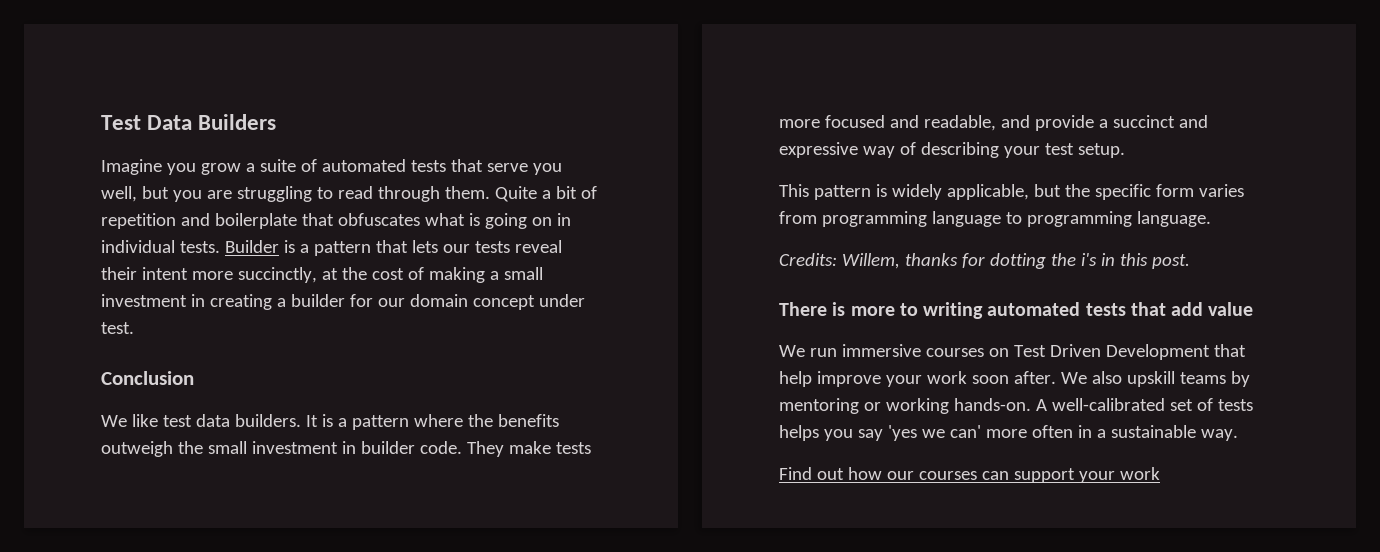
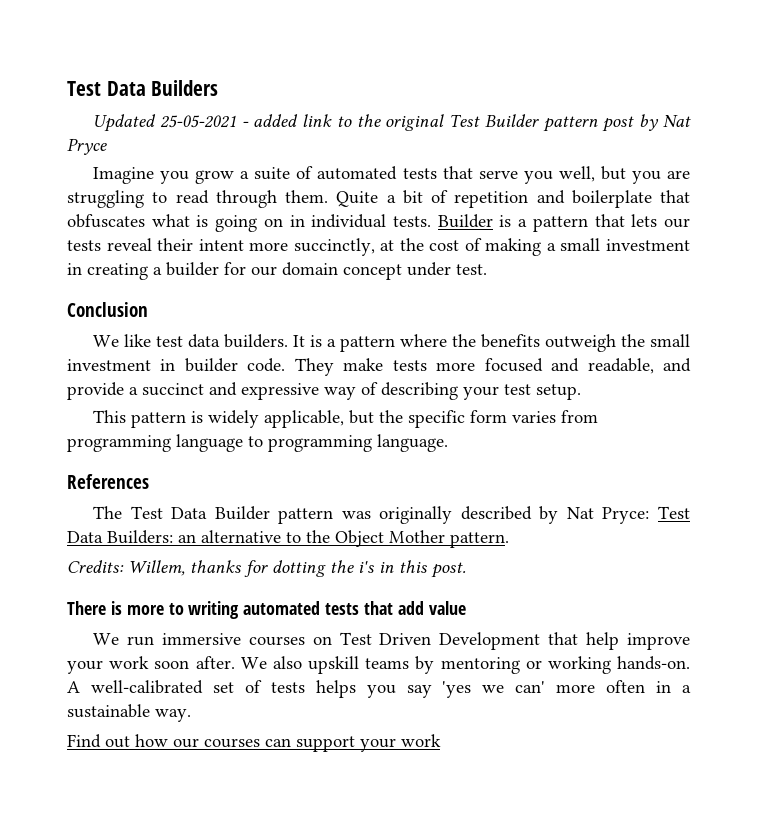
+ Updated 25-05-2021 - added link to the original Test Builder pattern post by Nat Pryce
+ References
+ The Test Data Builder pattern was originally described by Nat Pryce: Test Data Builders: an alternative to the Object Mother pattern.

